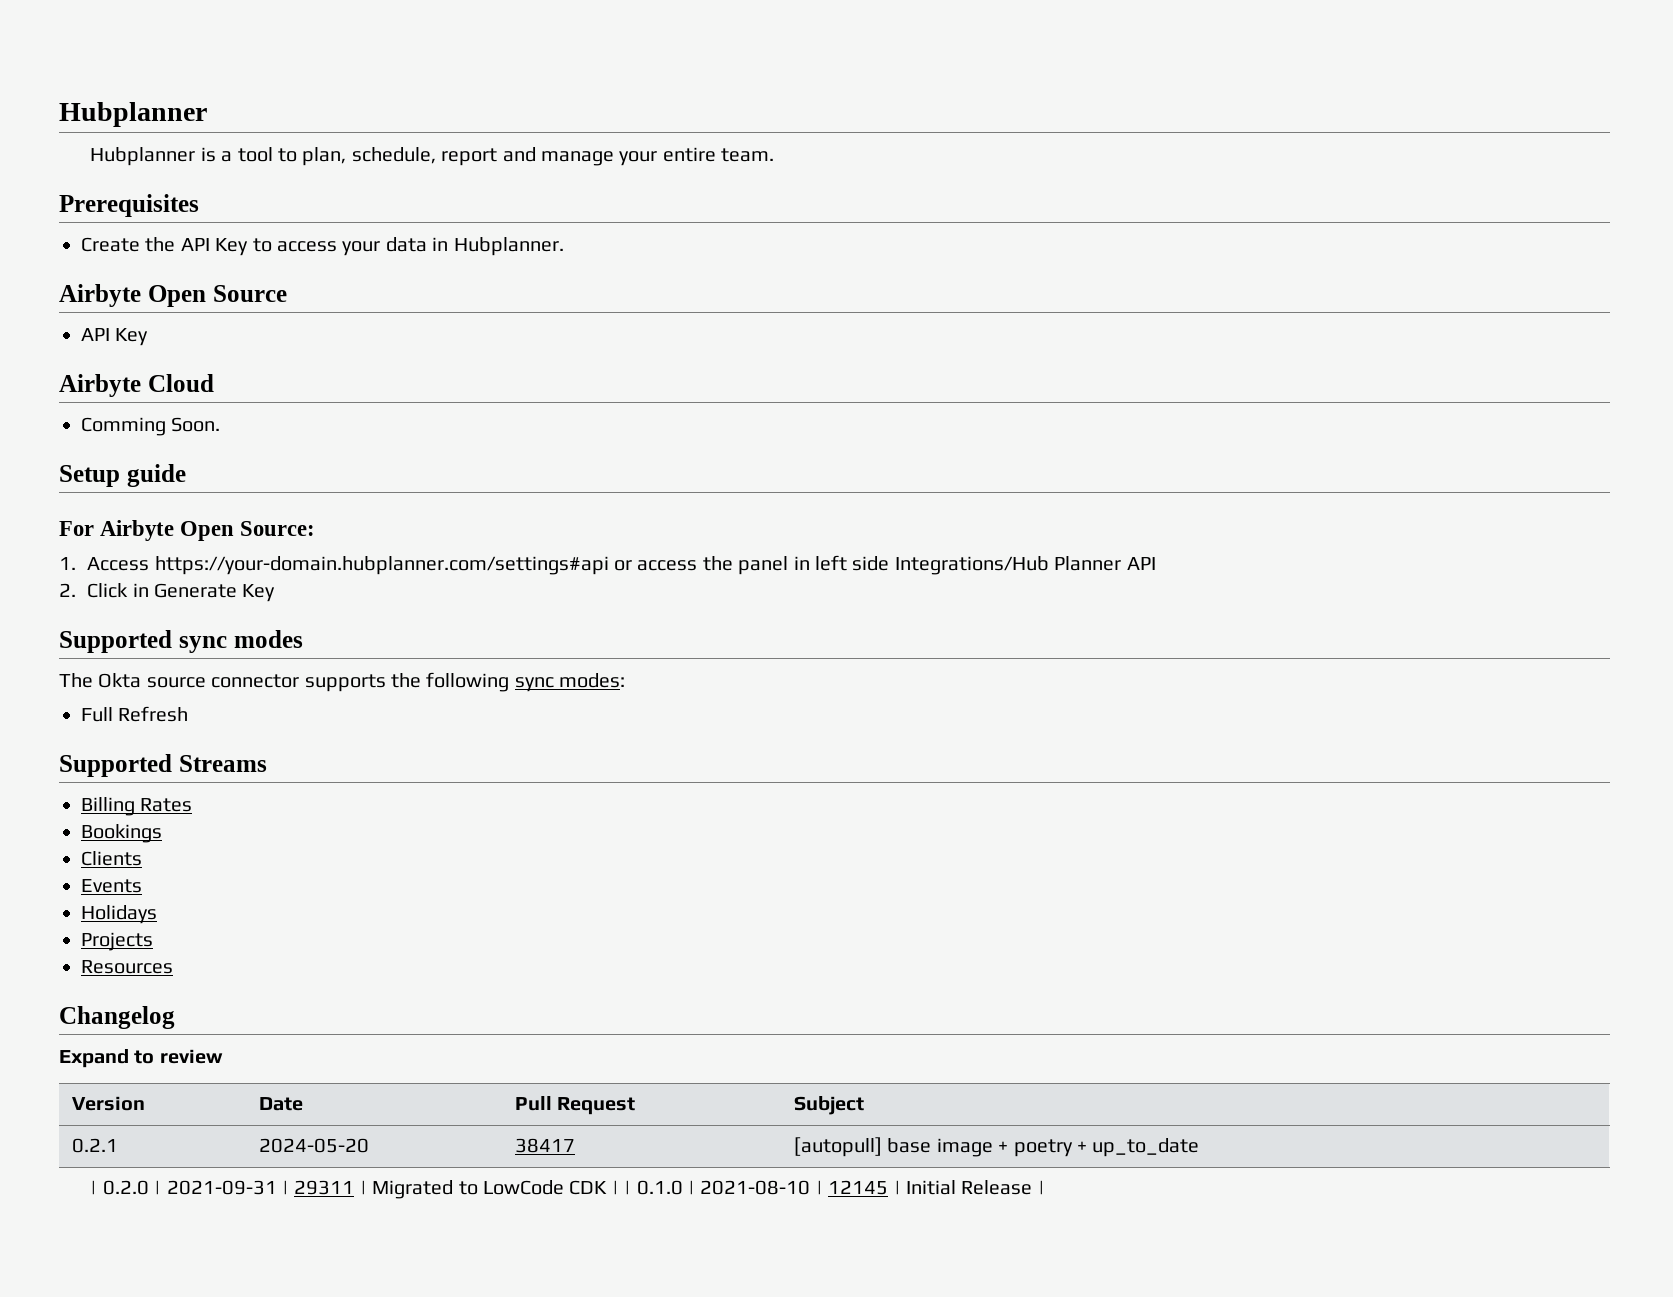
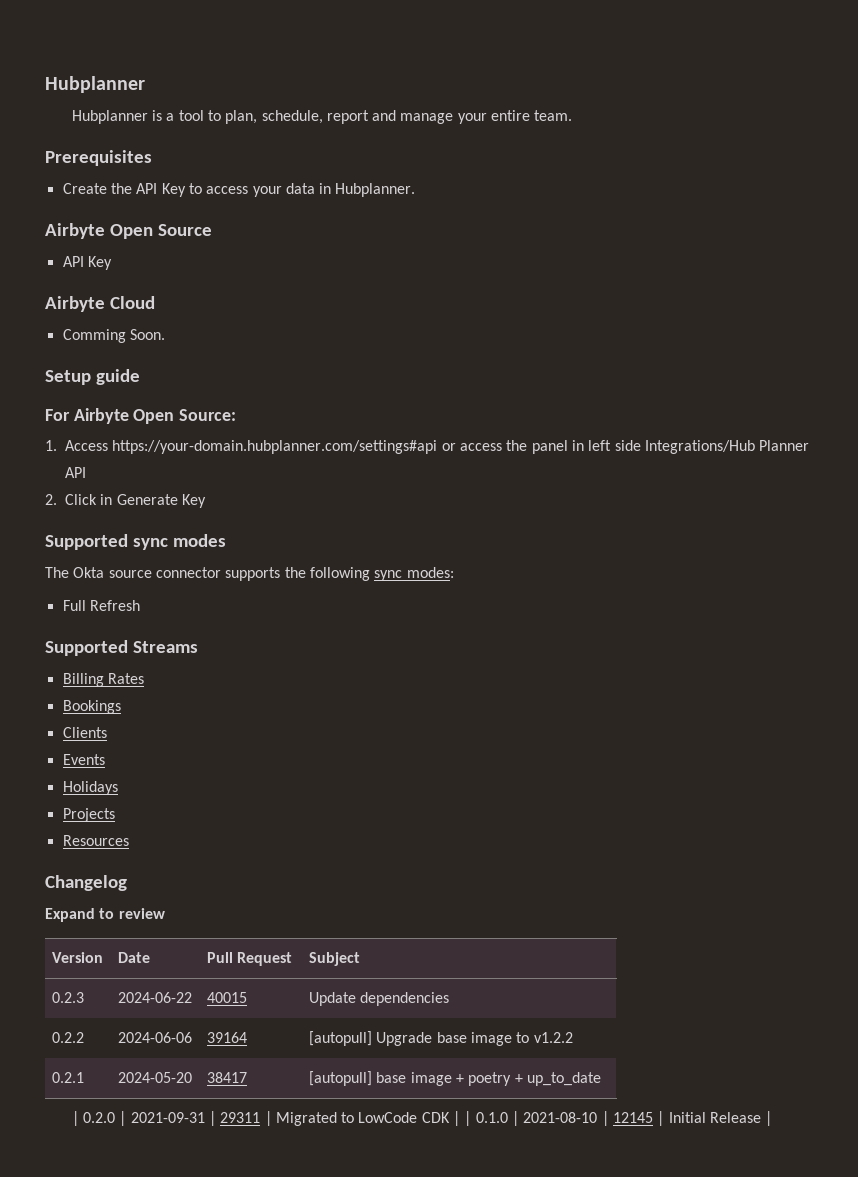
+ 0.2.3 | 2024-06-22 | 40015 | Update dependencies
+ 0.2.2 | 2024-06-06 | 39164 | [autopull] Upgrade base image to v1.2.2

